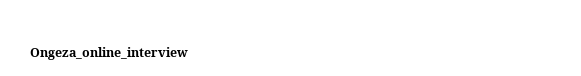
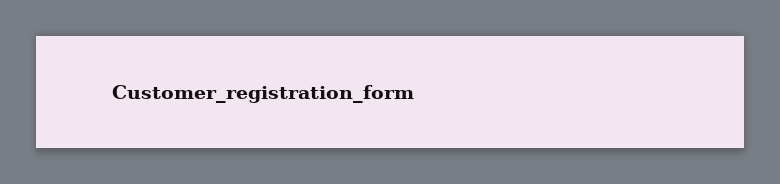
- Ongeza_online_interview
+ Customer_registration_form

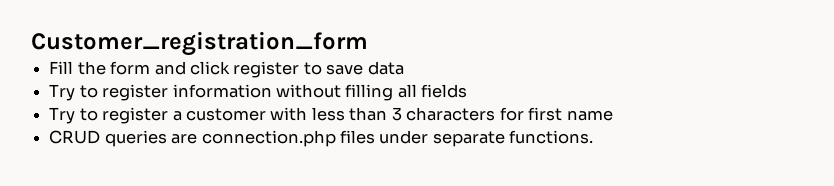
+ Fill the form and click register to save data
+ Try to register information without filling all fields
+ Try to register a customer with less than 3 characters for first name
+ CRUD queries are connection.php files under separate functions.

